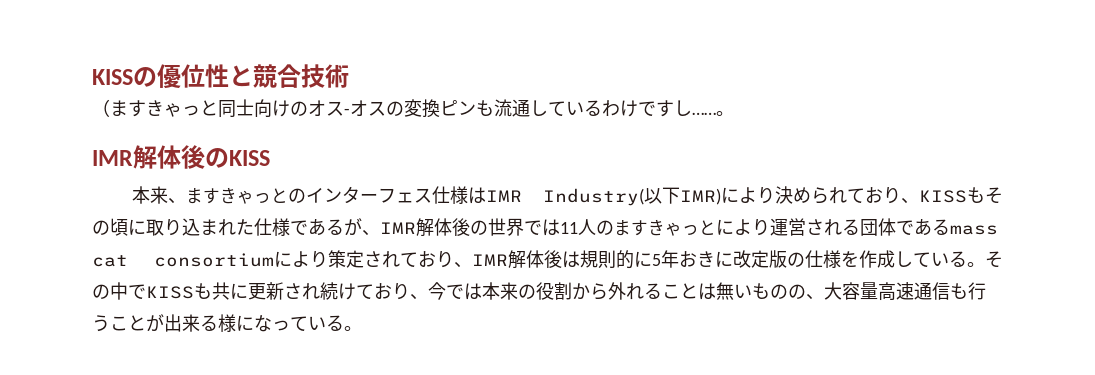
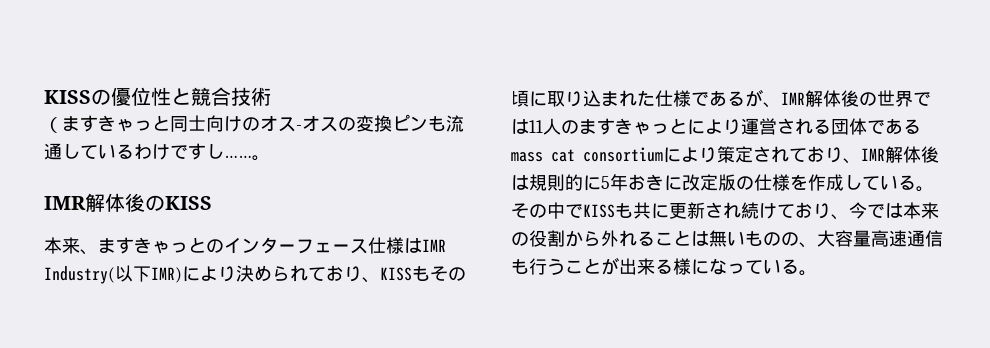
- 本来、ますきゃっとのインターフェス仕様はIMR Industry(以下IMR)により決められており、KISSもその頃に取り込まれた仕様であるが、IMR解体後の世界では11人のますきゃっとにより運営される団体であるmass cat consortiumにより策定されており、IMR解体後は規則的に5年おきに改定版の仕様を作成している。
+ 本来、ますきゃっとのインターフェース仕様はIMR Industry(以下IMR)により決められており、KISSもその頃に取り込まれた仕様であるが、IMR解体後の世界では11人のますきゃっとにより運営される団体であるmass cat consortiumにより策定されており、IMR解体後は規則的に5年おきに改定版の仕様を作成している。

